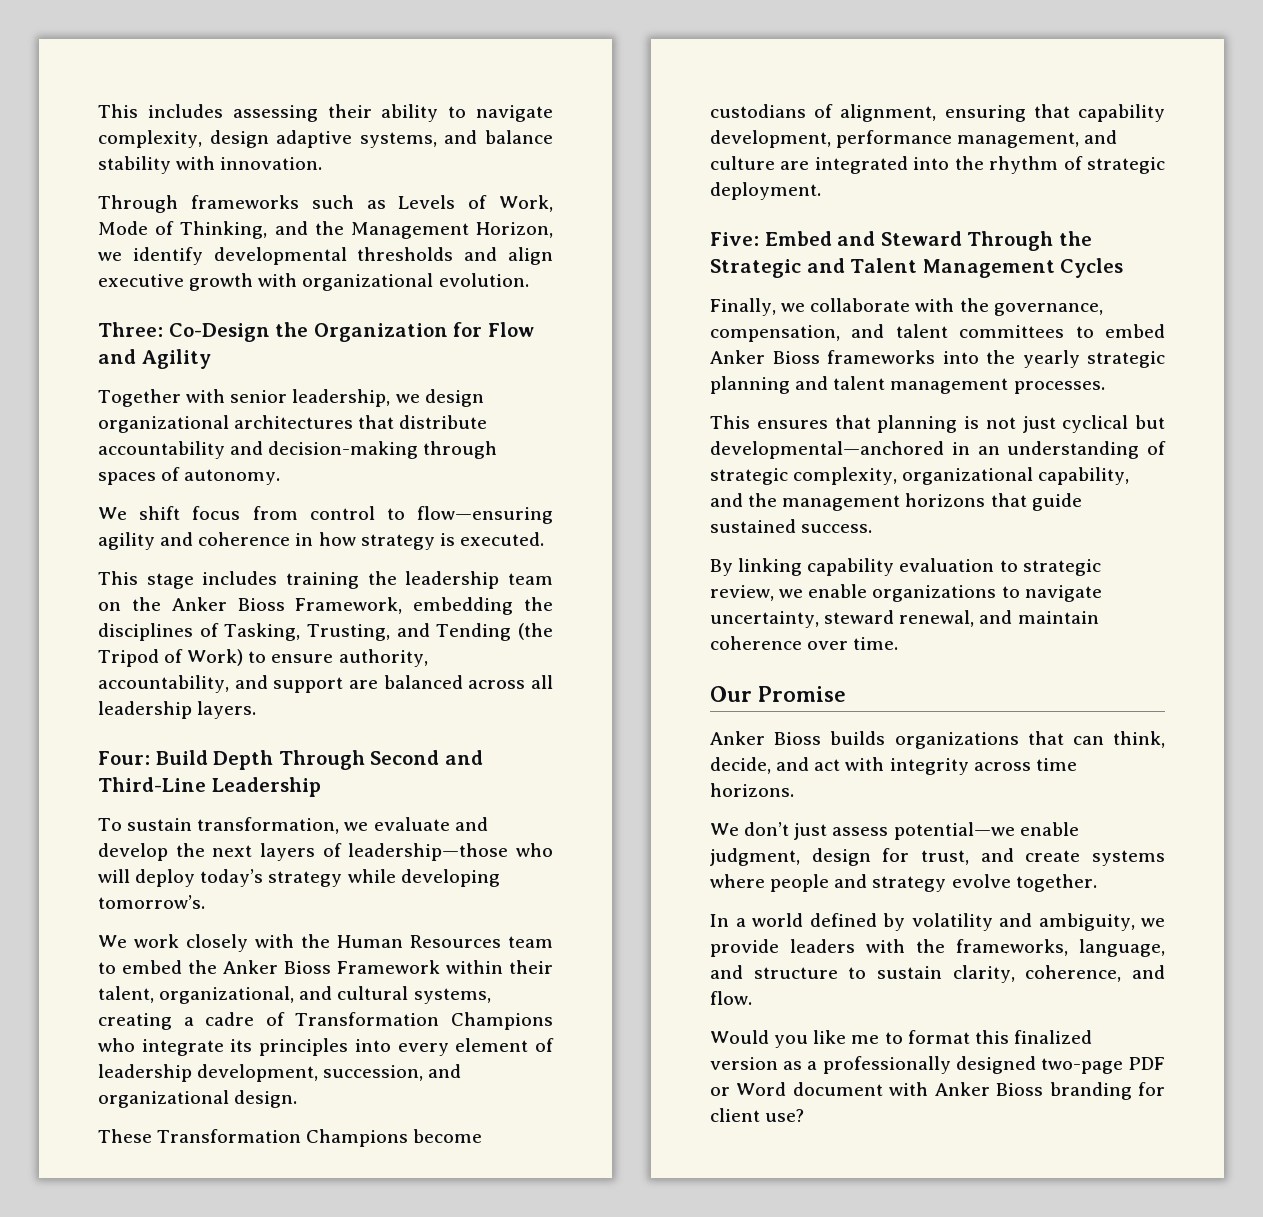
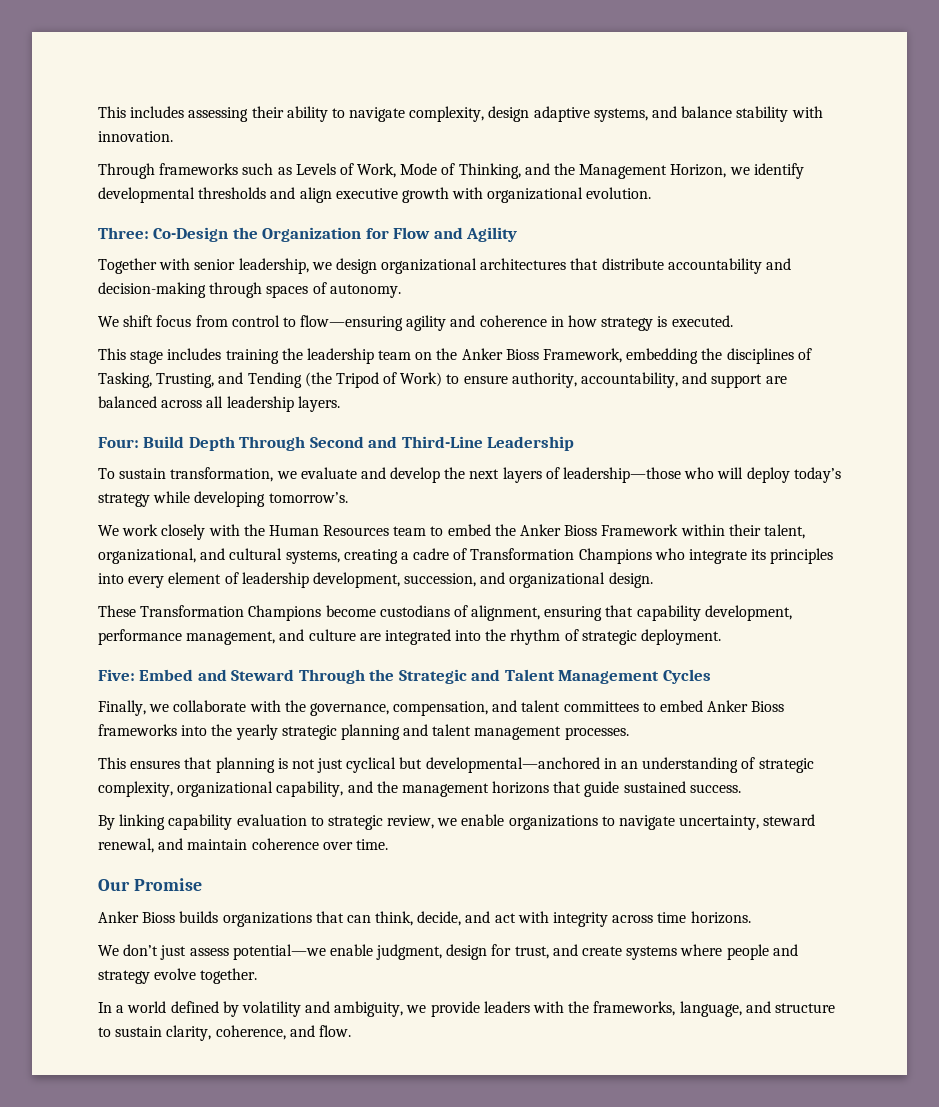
- Would you like me to format this finalized version as a professionally designed two-page PDF or Word document with Anker Bioss branding for client use?

